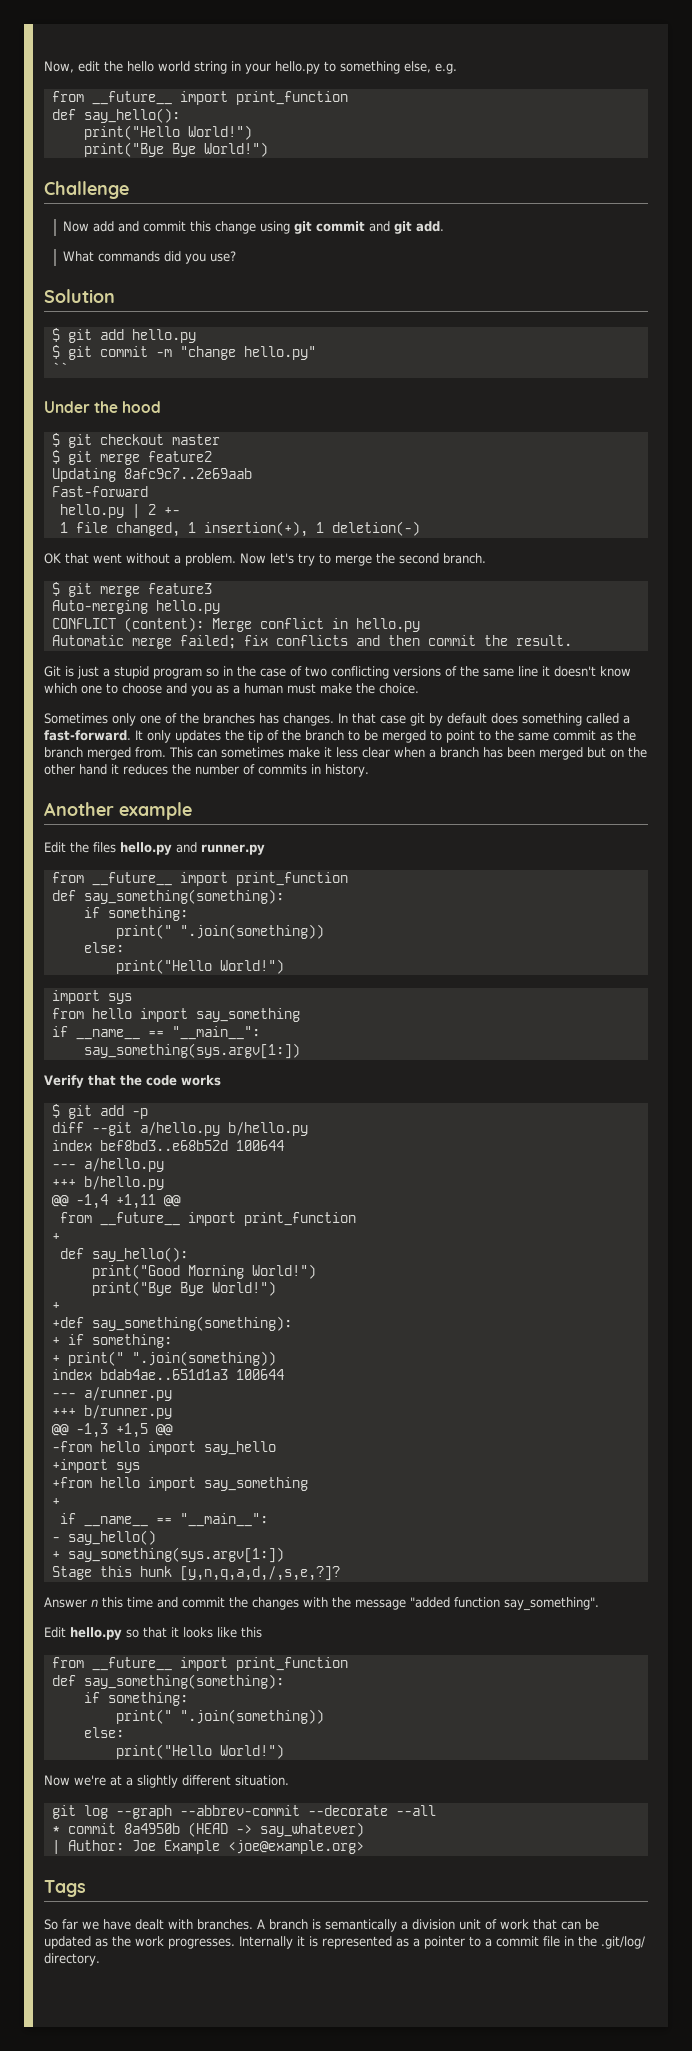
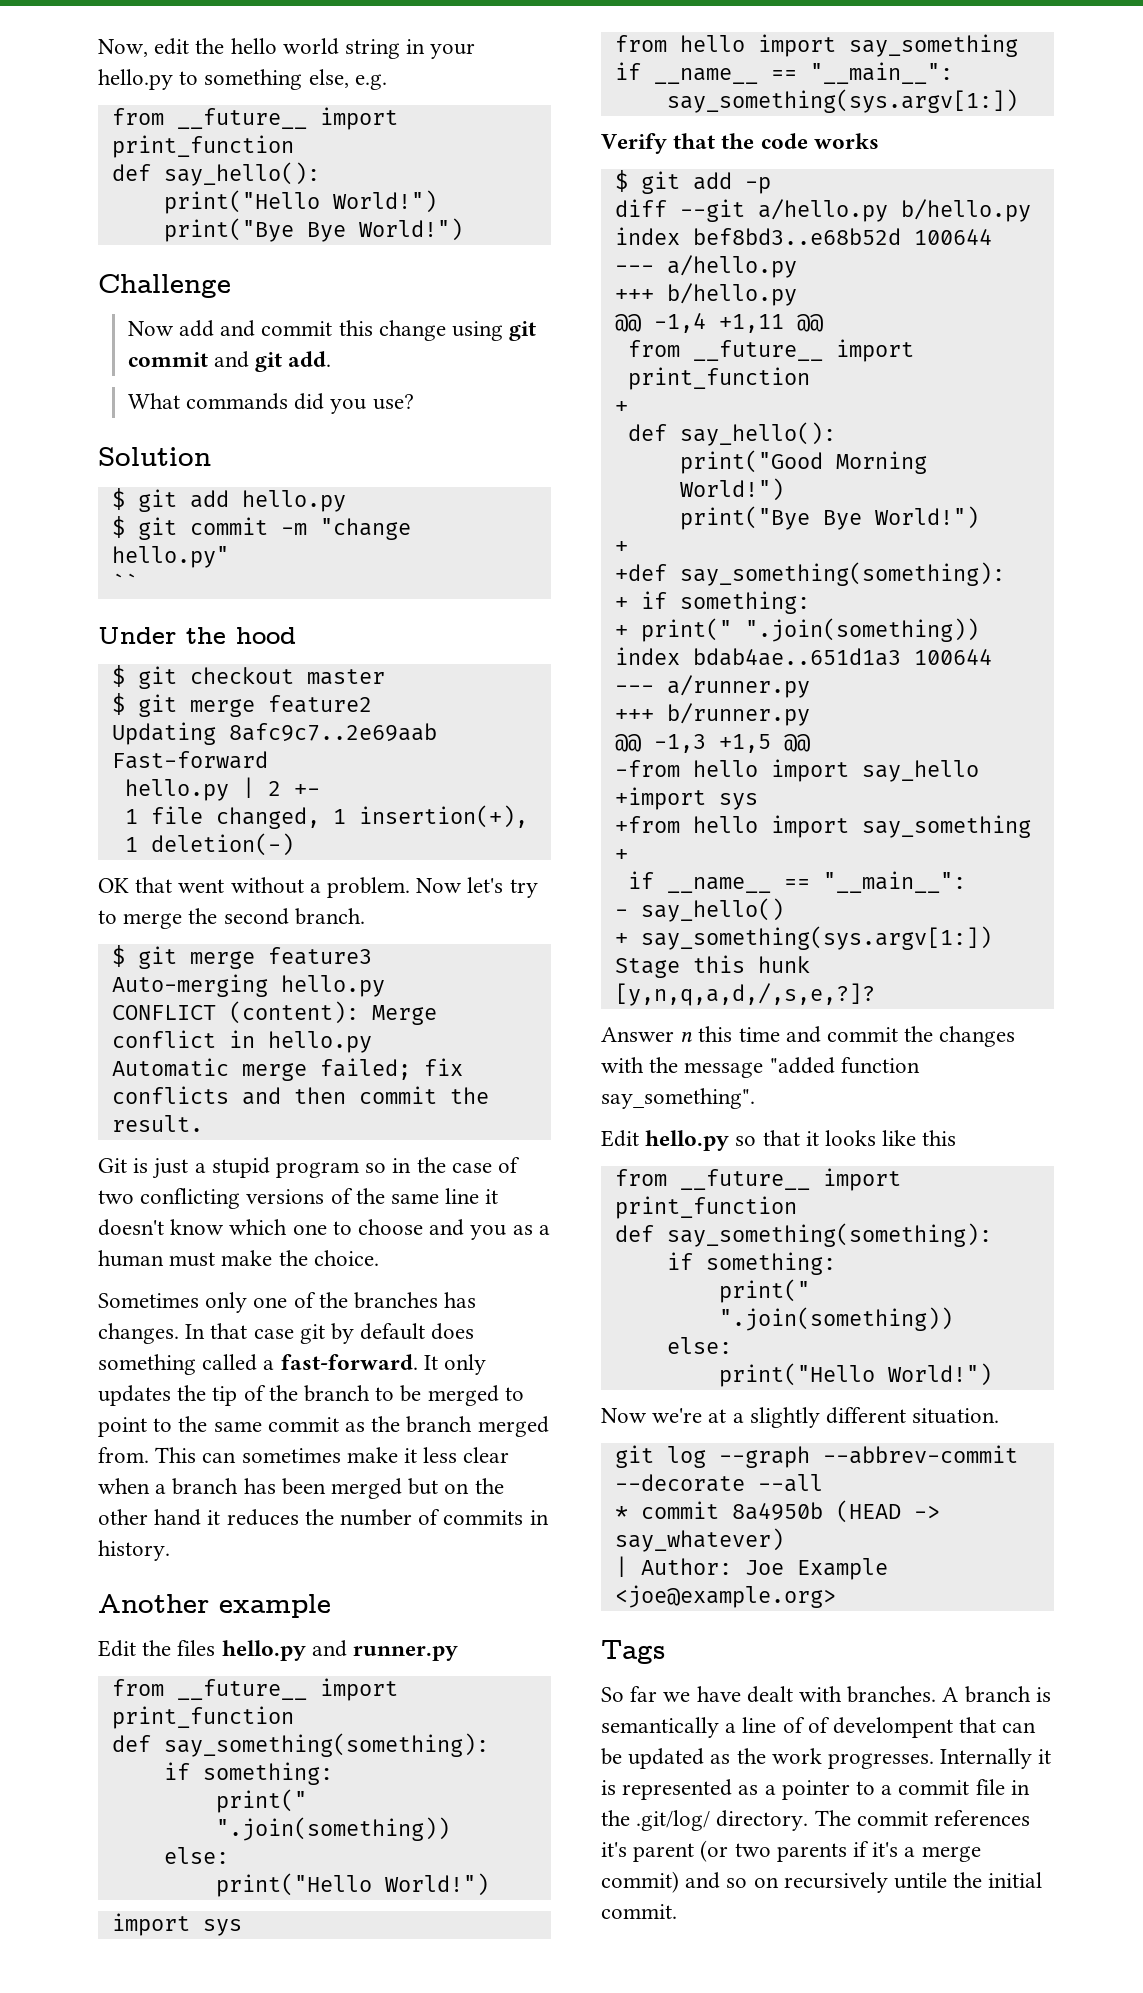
- A branch is semantically a division unit of work that can be updated as the work progresses.
+ A branch is semantically a line of of develompent that can be updated as the work progresses.
+ The commit references it's parent (or two parents if it's a merge commit) and so on recursively untile the initial commit.

